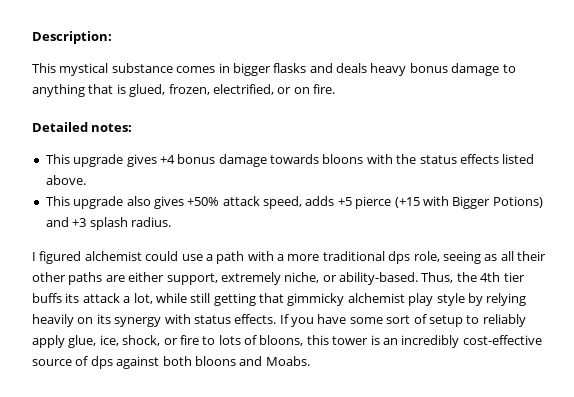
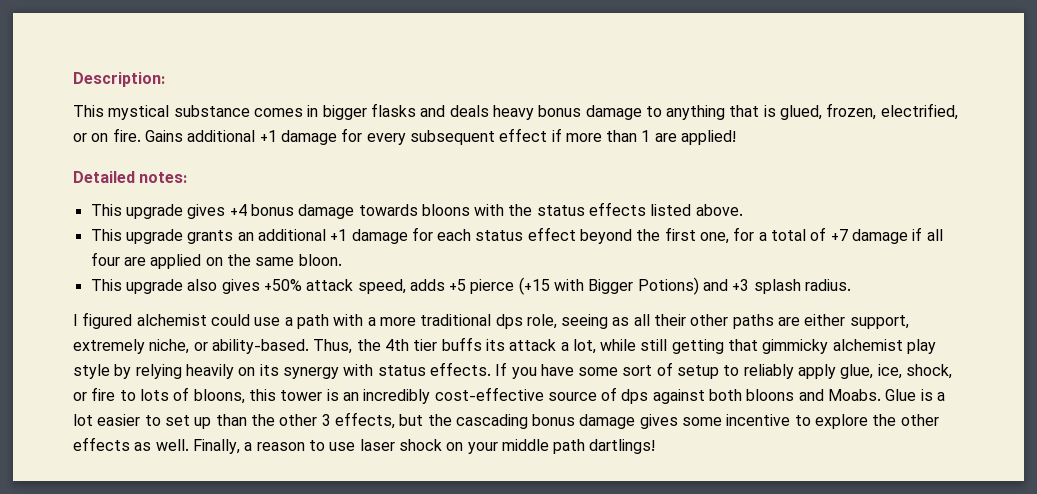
+ Gains additional +1 damage for every subsequent effect if more than 1 are applied!
+ This upgrade grants an additional +1 damage for each status effect beyond the first one, for a total of +7 damage if all four are applied on the same bloon.
+ Glue is a lot easier to set up than the other 3 effects, but the cascading bonus damage gives some incentive to explore the other effects as well. Finally, a reason to use laser shock on your middle path dartlings!

